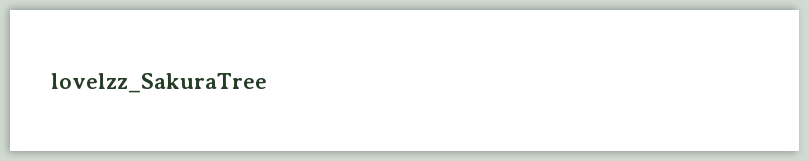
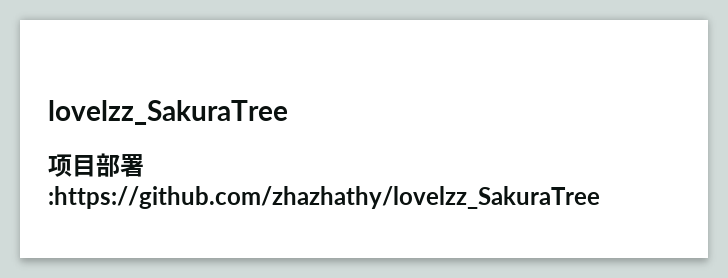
+ 项目部署:https://github.com/zhazhathy/lovelzz_SakuraTree

